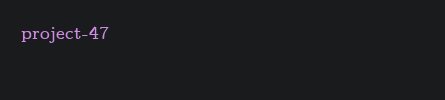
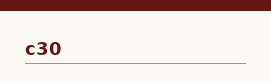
- project-47
+ c30

